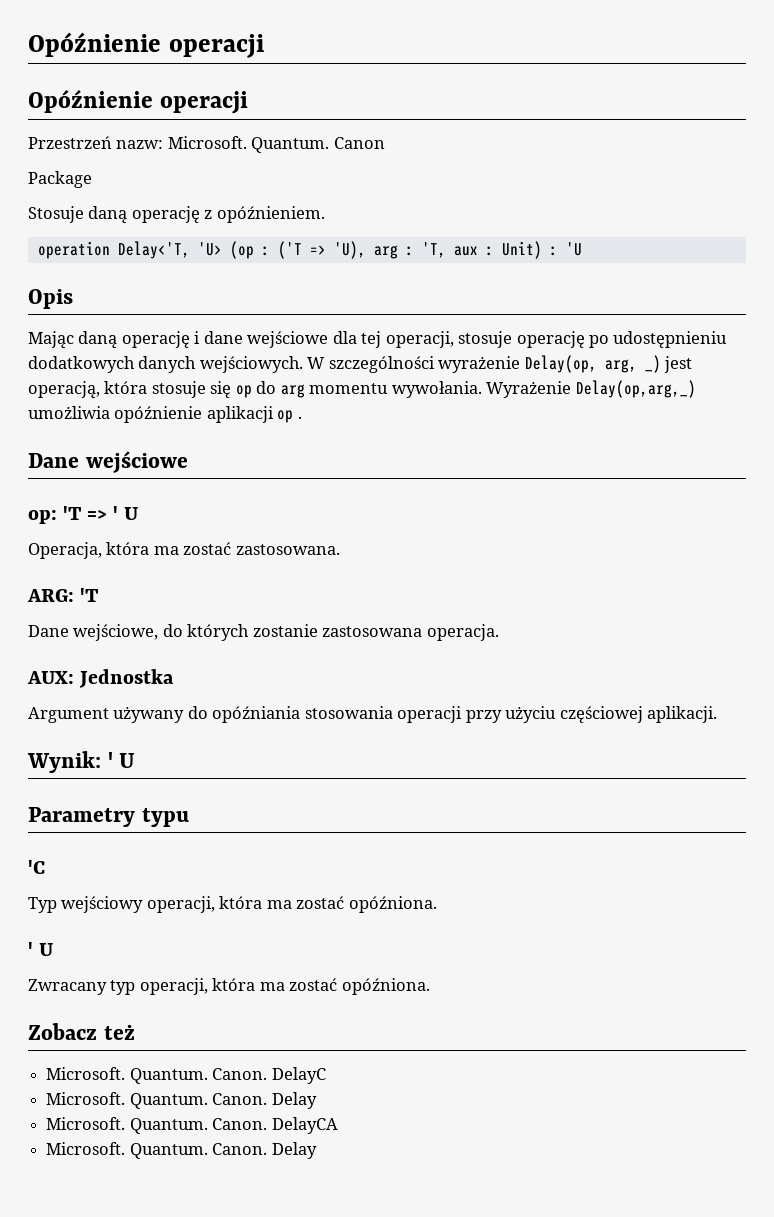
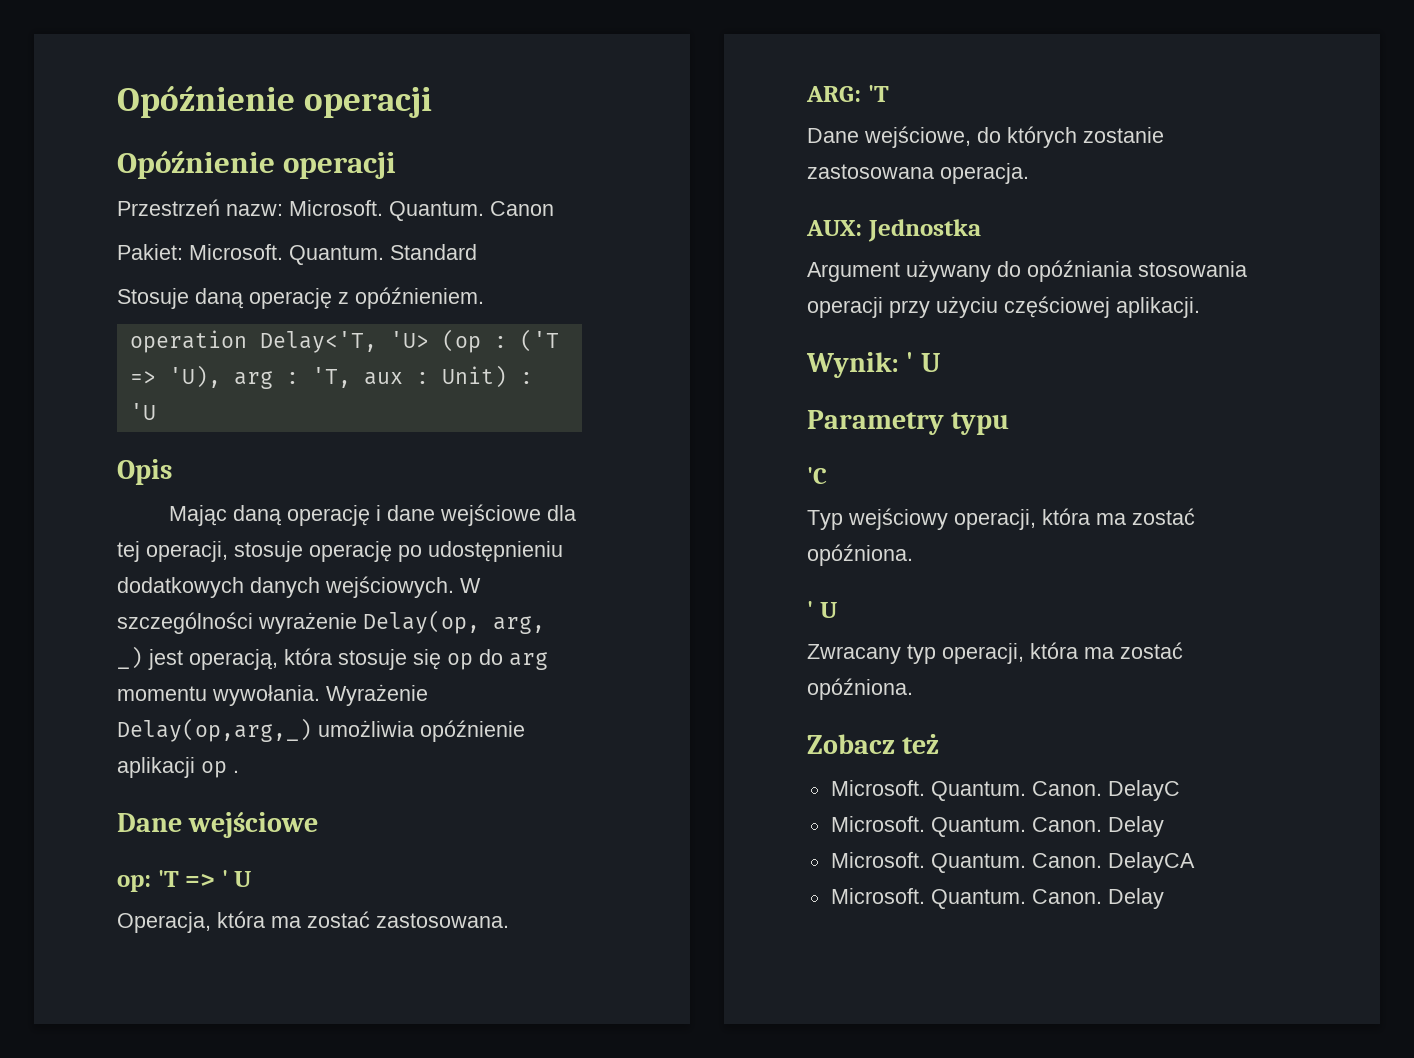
- Package
+ Pakiet: Microsoft. Quantum. Standard

